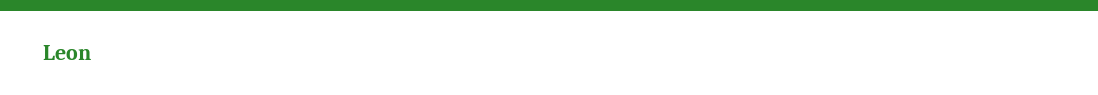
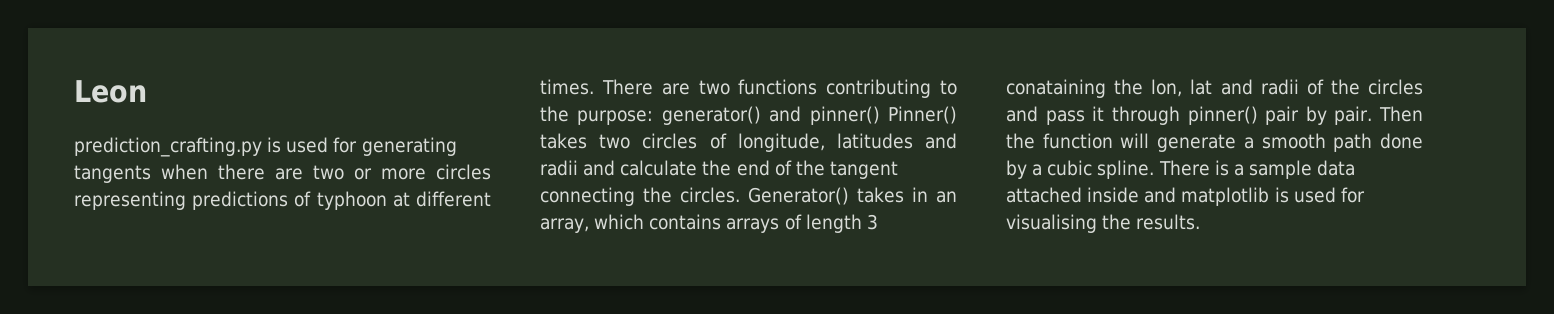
+ prediction_crafting.py is used for generating tangents when there are two or more circles representing predictions of typhoon at different times. There are two functions contributing to the purpose: generator() and pinner() Pinner() takes two circles of longitude, latitudes and radii and calculate the end of the tangent connecting the circles. Generator() takes in an array, which contains arrays of length 3 conataining the lon, lat and radii of the circles and pass it through pinner() pair by pair. Then the function will generate a smooth path done by a cubic spline. There is a sample data attached inside and matplotlib is used for visualising the results.

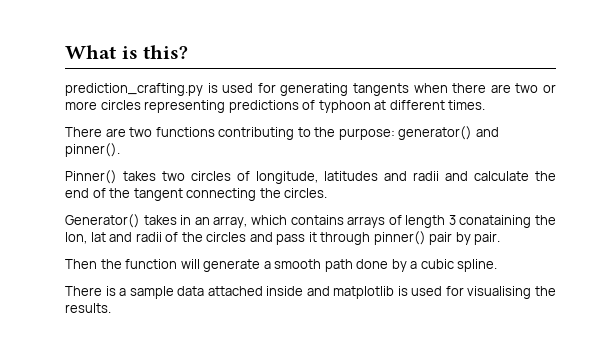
- Leon
+ What is this?
- prediction_crafting.py is used for generating tangents when there are two or more circles representing predictions of typhoon at different times. There are two functions contributing to the purpose:
+ prediction_crafting.py is used for generating tangents when there are two or more circles representing predictions of typhoon at different times.
+ There are two functions contributing to the purpose:
- generator() and pinner() Pinner() takes two circles of longitude, latitudes and radii and calculate the end of the tangent connecting the circles. Generator() takes in an array, which contains arrays of length 3 conataining the lon, lat and radii of the circles and pass it through pinner() pair by pair. Then the function will generate a smooth path done by a cubic spline. There is a sample data attached inside and matplotlib is used for visualising the results.
+ generator() and pinner().
+ Pinner() takes two circles of longitude, latitudes and radii and calculate the end of the tangent connecting the circles.
+ Generator() takes in an array, which contains arrays of length 3 conataining the lon, lat and radii of the circles and pass it through pinner() pair by pair.
+ Then the function will generate a smooth path done by a cubic spline.
+ There is a sample data attached inside and matplotlib is used for visualising the results.

